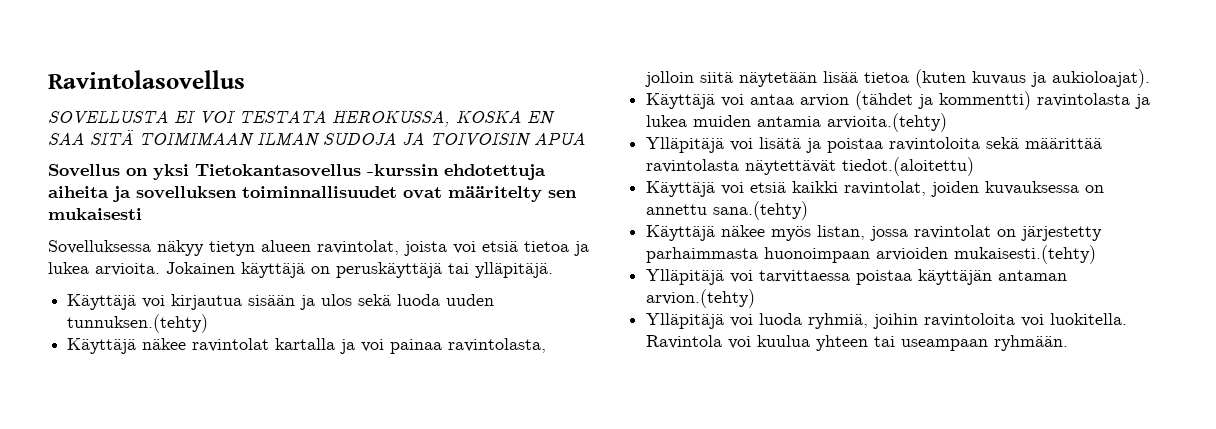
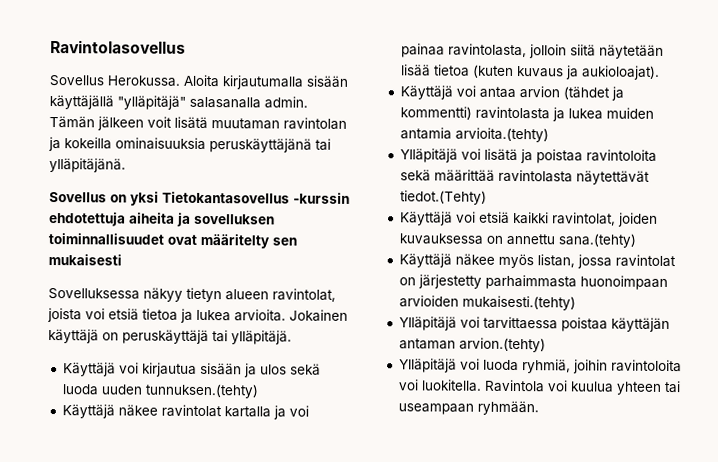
- SOVELLUSTA EI VOI TESTATA HEROKUSSA, KOSKA EN SAA SITÄ TOIMIMAAN ILMAN SUDOJA JA TOIVOISIN APUA
+ Sovellus Herokussa. Aloita kirjautumalla sisään käyttäjällä "ylläpitäjä" salasanalla admin. Tämän jälkeen voit lisätä muutaman ravintolan ja kokeilla ominaisuuksia peruskäyttäjänä tai ylläpitäjänä.
- Ylläpitäjä voi lisätä ja poistaa ravintoloita sekä määrittää ravintolasta näytettävät tiedot.(aloitettu)
+ Ylläpitäjä voi lisätä ja poistaa ravintoloita sekä määrittää ravintolasta näytettävät tiedot.(Tehty)

